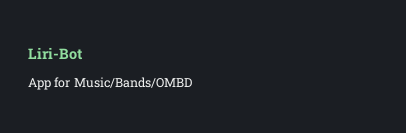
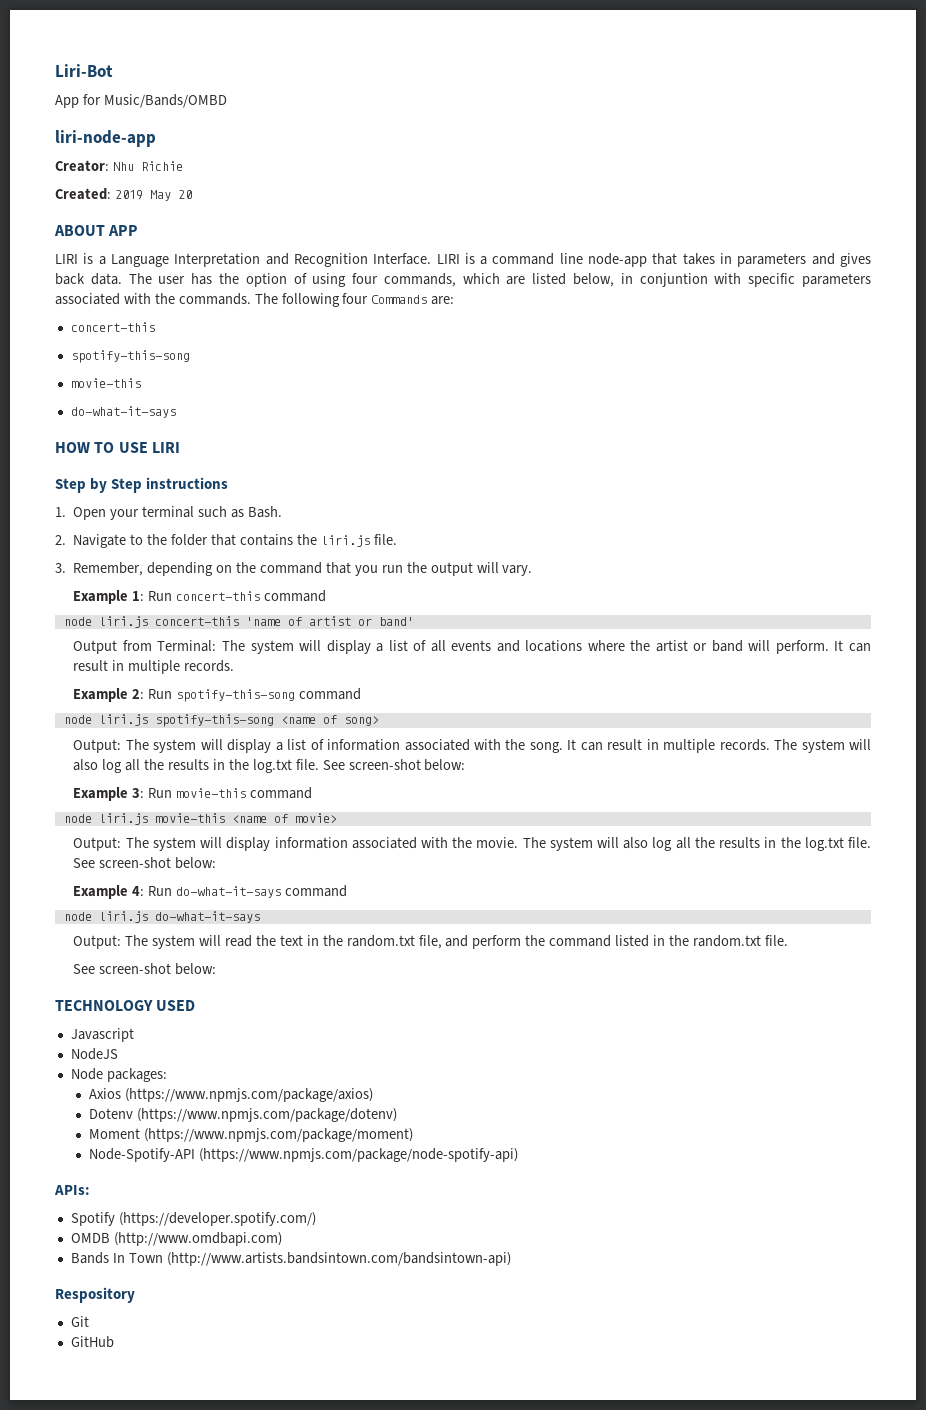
+ liri-node-app
+ Creator: Nhu Richie
+ Created: 2019 May 20
+ ABOUT APP
+ LIRI is a Language Interpretation and Recognition Interface. LIRI is a command line node-app that takes in parameters and gives back data. The user has the option of using four commands, which are listed below, in conjuntion with specific parameters associated with the commands. The following four Commands are:
+ concert-this
+ spotify-this-song
+ movie-this
+ do-what-it-says
+ HOW TO USE LIRI
+ Step by Step instructions
+ 1. Open your terminal such as Bash.
+ 2. Navigate to the folder that contains the liri.js file.
+ 3. Remember, depending on the command that you run the output will vary.
+ Example 1: Run concert-this command
+ node liri.js concert-this 'name of artist or band'
+ Output from Terminal: The system will display a list of all events and locations where the artist or band will perform. It can result in multiple records.
+ Example 2: Run spotify-this-song command
+ node liri.js spotify-this-song <name of song>
+ Output: The system will display a list of information associated with the song. It can result in multiple records. The system will also log all the results in the log.txt file. See screen-shot below:
+ Example 3: Run movie-this command
+ node liri.js movie-this <name of movie>
+ Output: The system will display information associated with the movie. The system will also log all the results in the log.txt file. See screen-shot below:
+ Example 4: Run do-what-it-says command
+ node liri.js do-what-it-says
+ Output: The system will read the text in the random.txt file, and perform the command listed in the random.txt file.
+ See screen-shot below:
+ TECHNOLOGY USED
+ Javascript
+ NodeJS
+ Node packages:
+ Axios (https://www.npmjs.com/package/axios)
+ Dotenv (https://www.npmjs.com/package/dotenv)
+ Moment (https://www.npmjs.com/package/moment)
+ Node-Spotify-API (https://www.npmjs.com/package/node-spotify-api)
+ APIs:
+ Spotify (https://developer.spotify.com/)
+ OMDB (http://www.omdbapi.com)
+ Bands In Town (http://www.artists.bandsintown.com/bandsintown-api)
+ Respository
+ Git
+ GitHub

